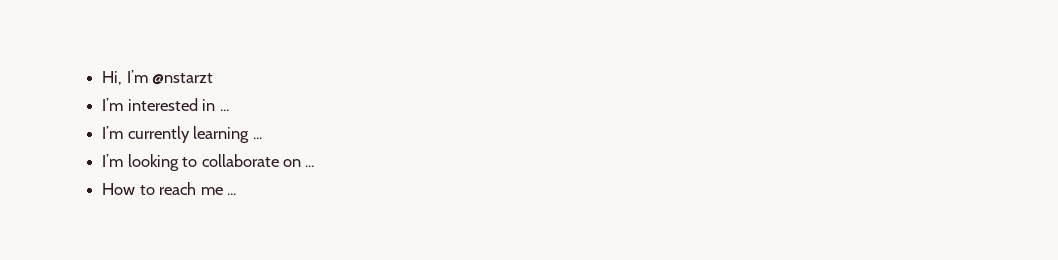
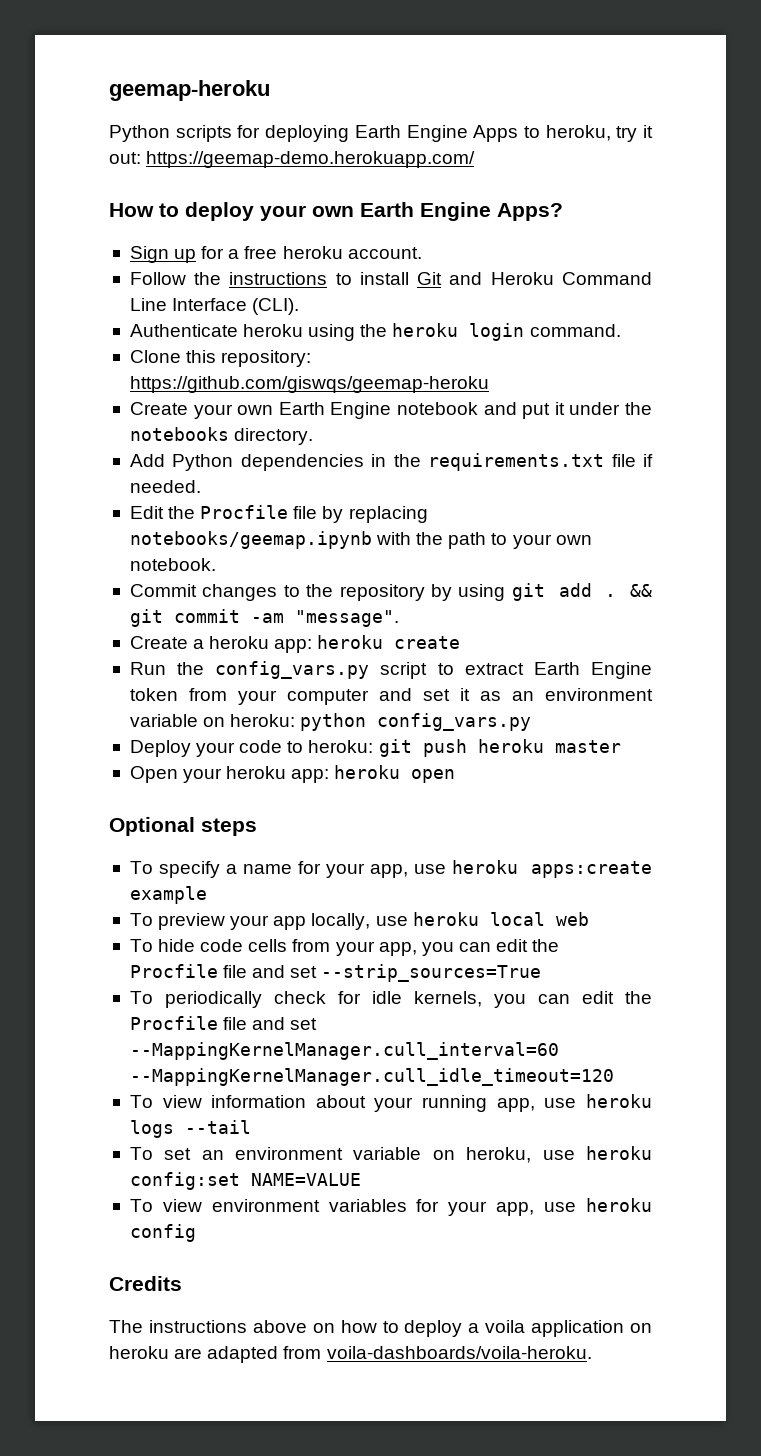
- Hi, I’m @nstarzt
- I’m interested in ...
- I’m currently learning ...
- I’m looking to collaborate on ...
- How to reach me ...
+ geemap-heroku
+ Python scripts for deploying Earth Engine Apps to heroku, try it out: https://geemap-demo.herokuapp.com/
+ How to deploy your own Earth Engine Apps?
+ Sign up for a free heroku account.
+ Follow the instructions to install Git and Heroku Command Line Interface (CLI).
+ Authenticate heroku using the heroku login command.
+ Clone this repository: https://github.com/giswqs/geemap-heroku
+ Create your own Earth Engine notebook and put it under the notebooks directory.
+ Add Python dependencies in the requirements.txt file if needed.
+ Edit the Procfile file by replacing notebooks/geemap.ipynb with the path to your own notebook.
+ Commit changes to the repository by using git add . && git commit -am "message".
+ Create a heroku app: heroku create
+ Run the config_vars.py script to extract Earth Engine token from your computer and set it as an environment variable on heroku: python config_vars.py
+ Deploy your code to heroku: git push heroku master
+ Open your heroku app: heroku open
+ Optional steps
+ To specify a name for your app, use heroku apps:create example
+ To preview your app locally, use heroku local web
+ To hide code cells from your app, you can edit the Procfile file and set --strip_sources=True
+ To periodically check for idle kernels, you can edit the Procfile file and set --MappingKernelManager.cull_interval=60 --MappingKernelManager.cull_idle_timeout=120
+ To view information about your running app, use heroku logs --tail
+ To set an environment variable on heroku, use heroku config:set NAME=VALUE
+ To view environment variables for your app, use heroku config
+ Credits
+ The instructions above on how to deploy a voila application on heroku are adapted from voila-dashboards/voila-heroku.

